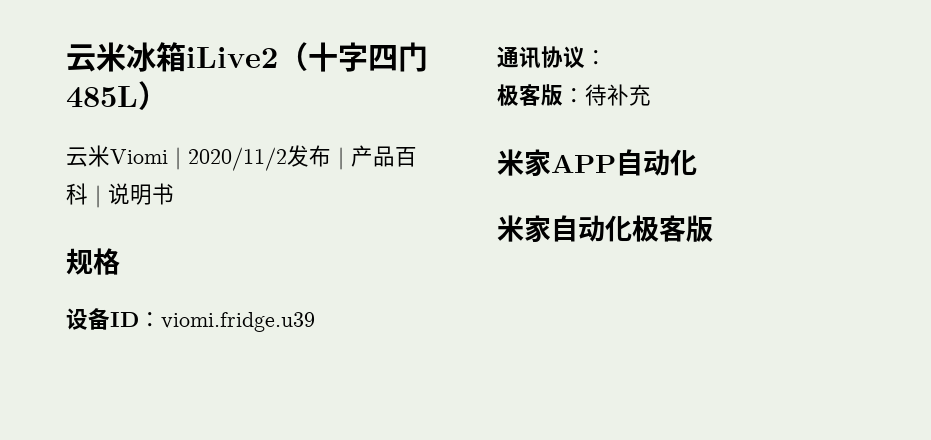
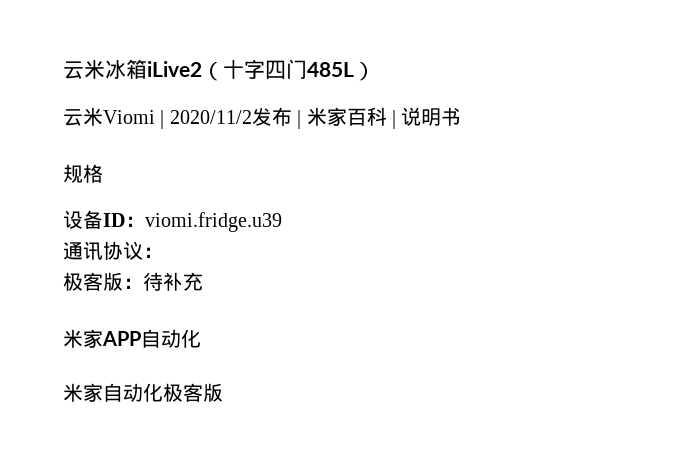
- 云米Viomi | 2020/11/2发布 | 产品百科 | 说明书
+ 云米Viomi | 2020/11/2发布 | 米家百科 | 说明书

